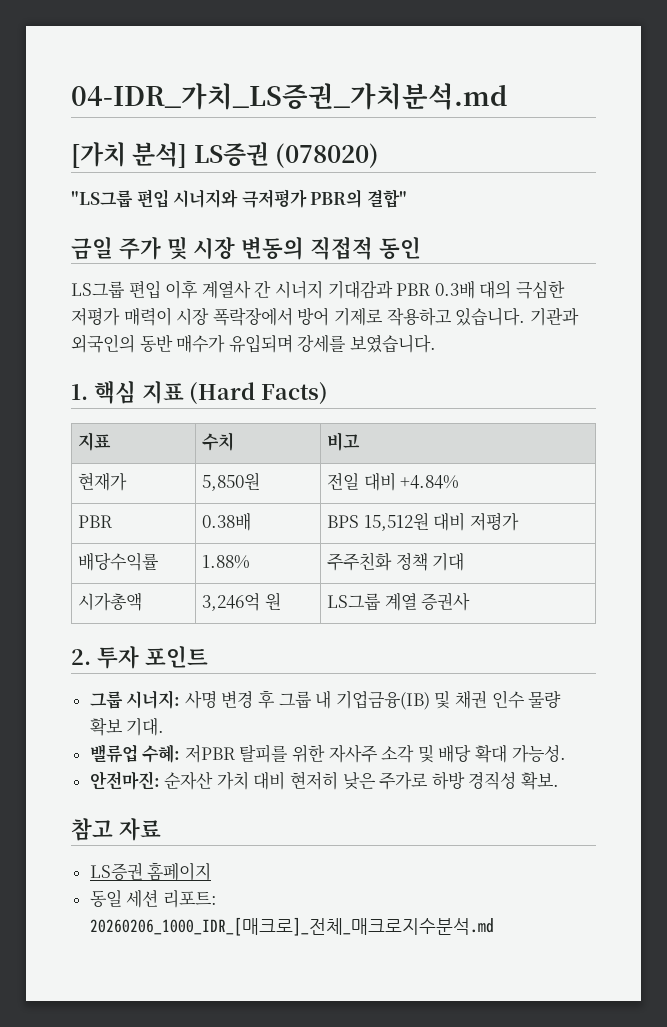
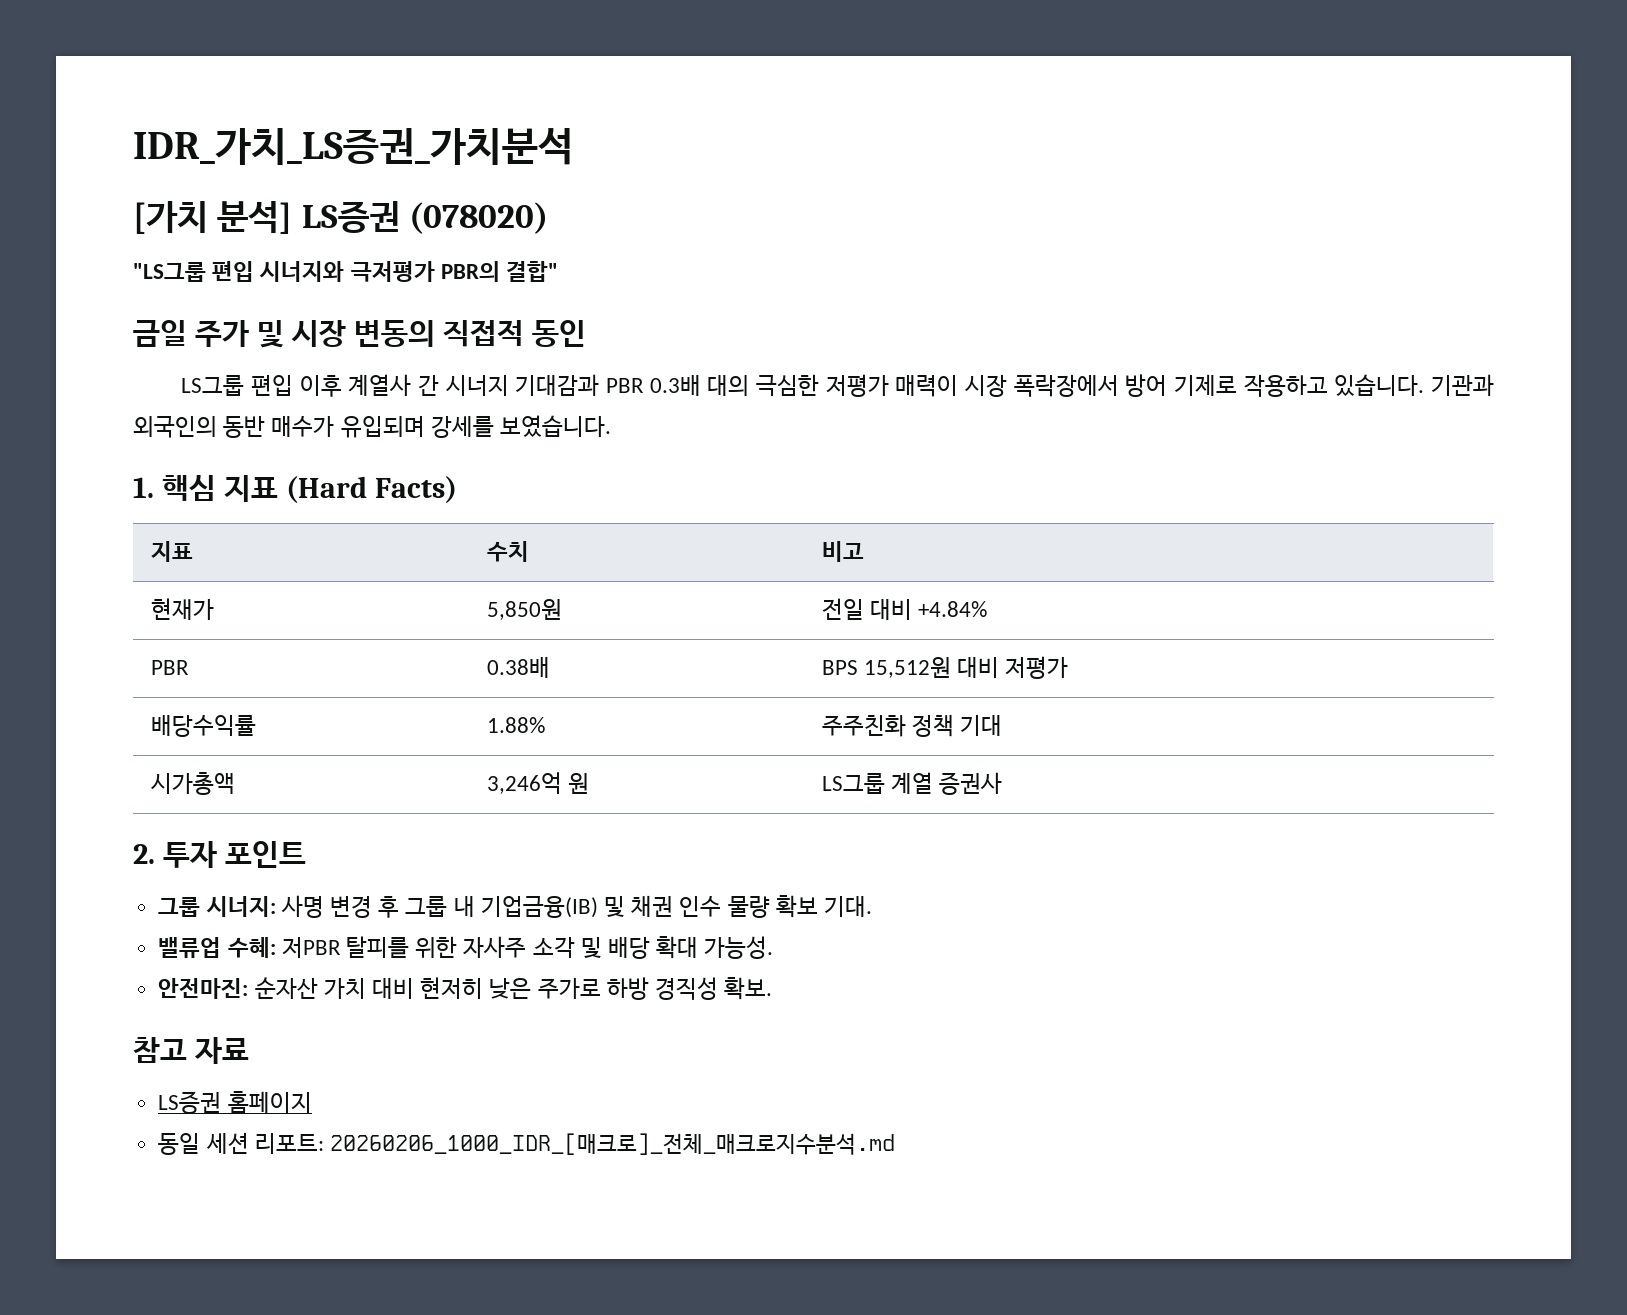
- 04-IDR_가치_LS증권_가치분석.md
+ IDR_가치_LS증권_가치분석

